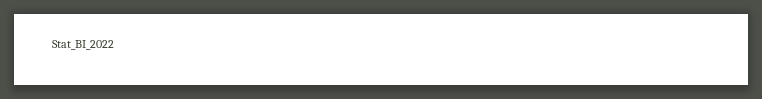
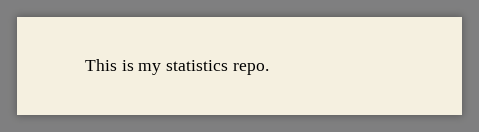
- Stat_BI_2022
+ This is my statistics repo.

